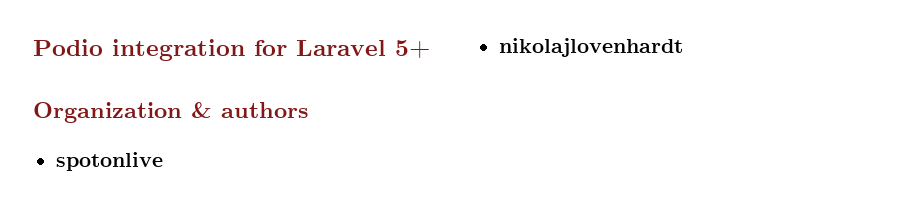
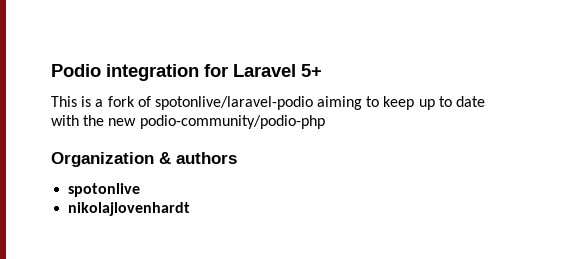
+ This is a fork of spotonlive/laravel-podio aiming to keep up to date with the new podio-community/podio-php

